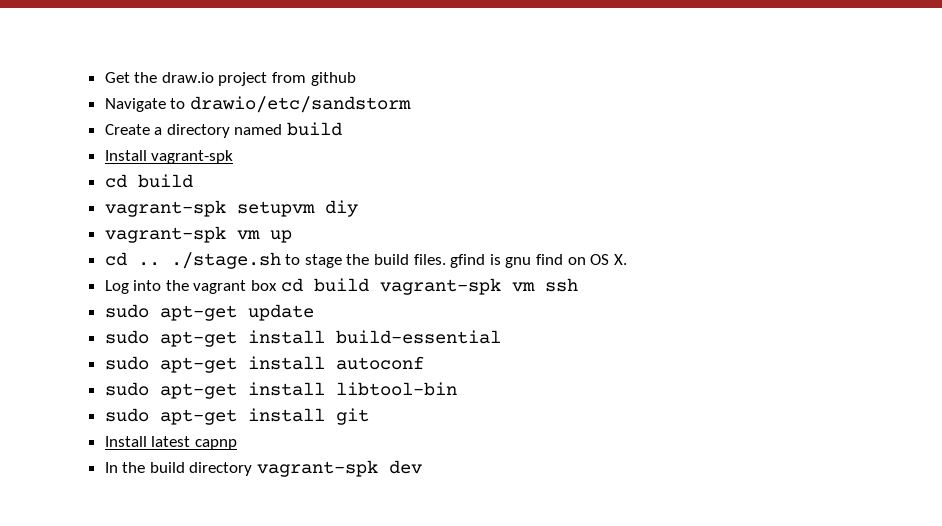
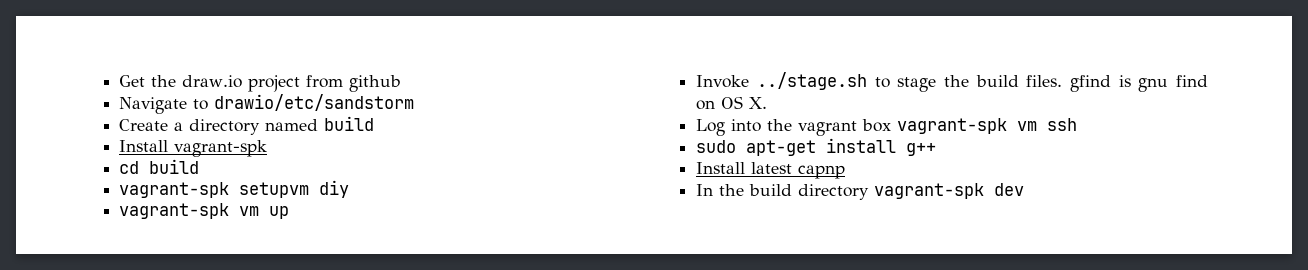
- cd .. ./stage.sh to stage the build files. gfind is gnu find on OS X.
+ Invoke ../stage.sh to stage the build files. gfind is gnu find on OS X.
- Log into the vagrant box cd build vagrant-spk vm ssh
+ Log into the vagrant box vagrant-spk vm ssh
- sudo apt-get update
- sudo apt-get install build-essential
- sudo apt-get install autoconf
- sudo apt-get install libtool-bin
- sudo apt-get install git
+ sudo apt-get install g++

